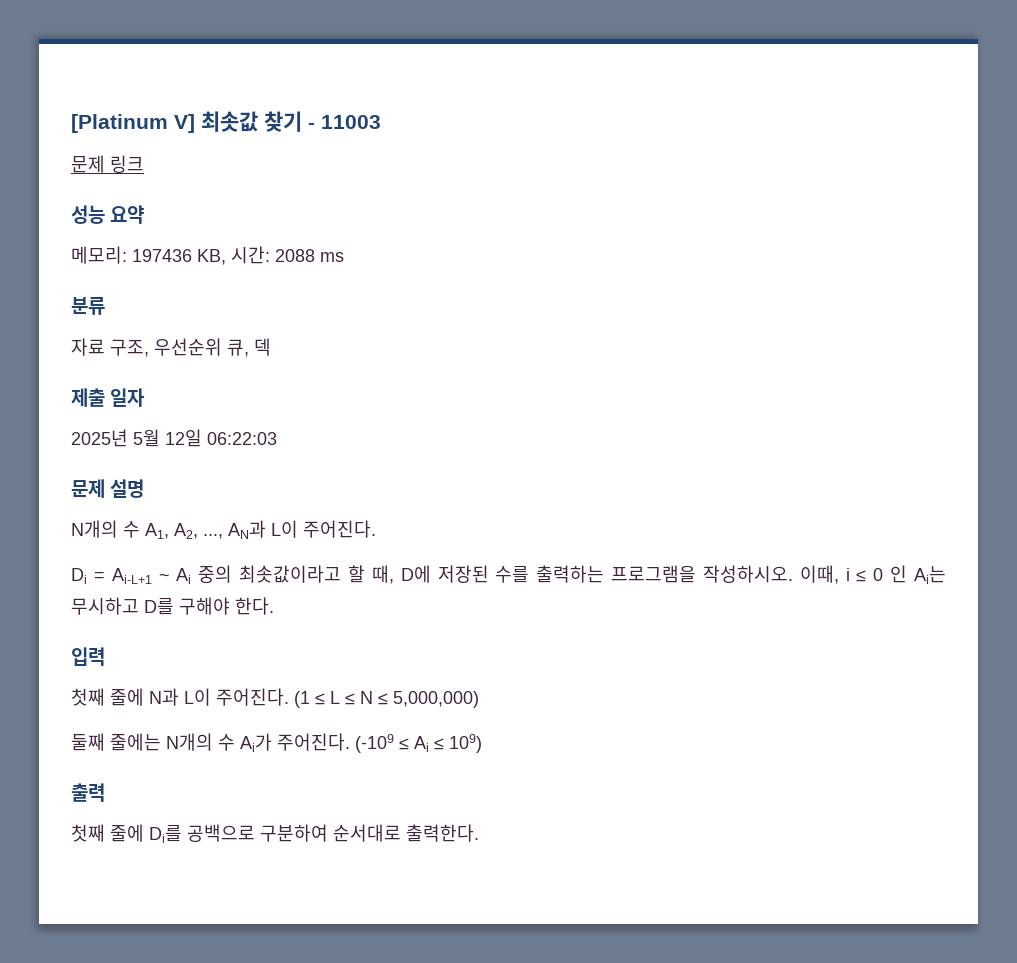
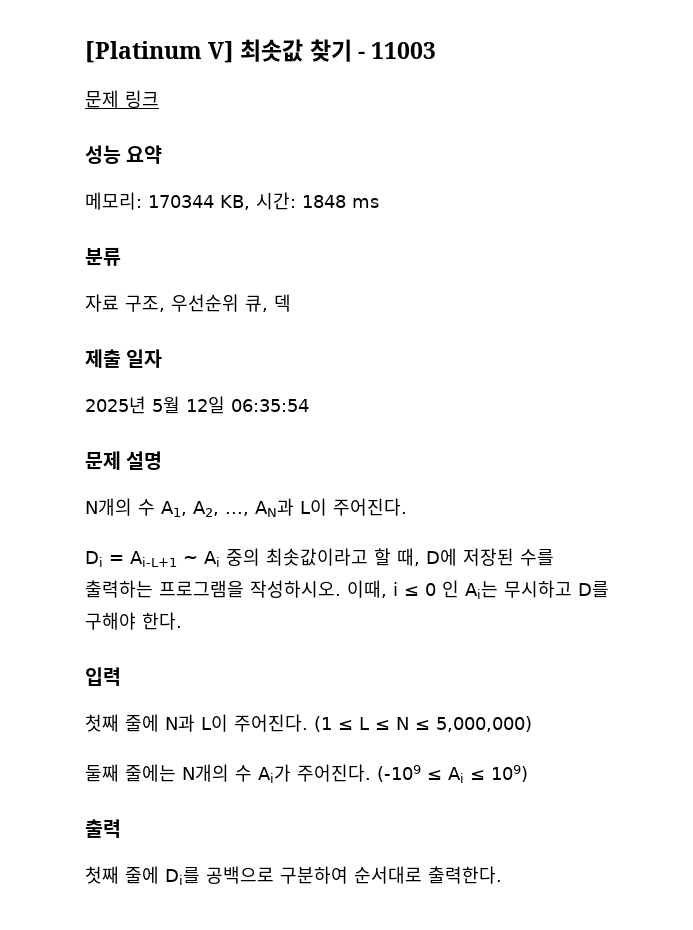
- 메모리: 197436 KB, 시간: 2088 ms
+ 메모리: 170344 KB, 시간: 1848 ms
- 2025년 5월 12일 06:22:03
+ 2025년 5월 12일 06:35:54

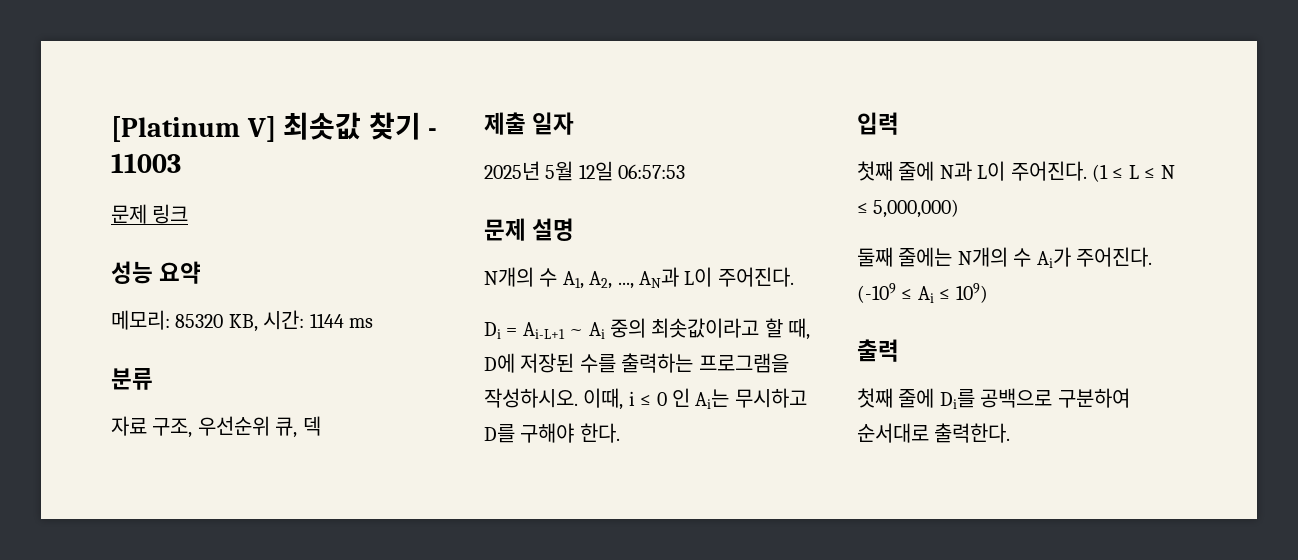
- 메모리: 170344 KB, 시간: 1848 ms
+ 메모리: 85320 KB, 시간: 1144 ms
- 2025년 5월 12일 06:35:54
+ 2025년 5월 12일 06:57:53

